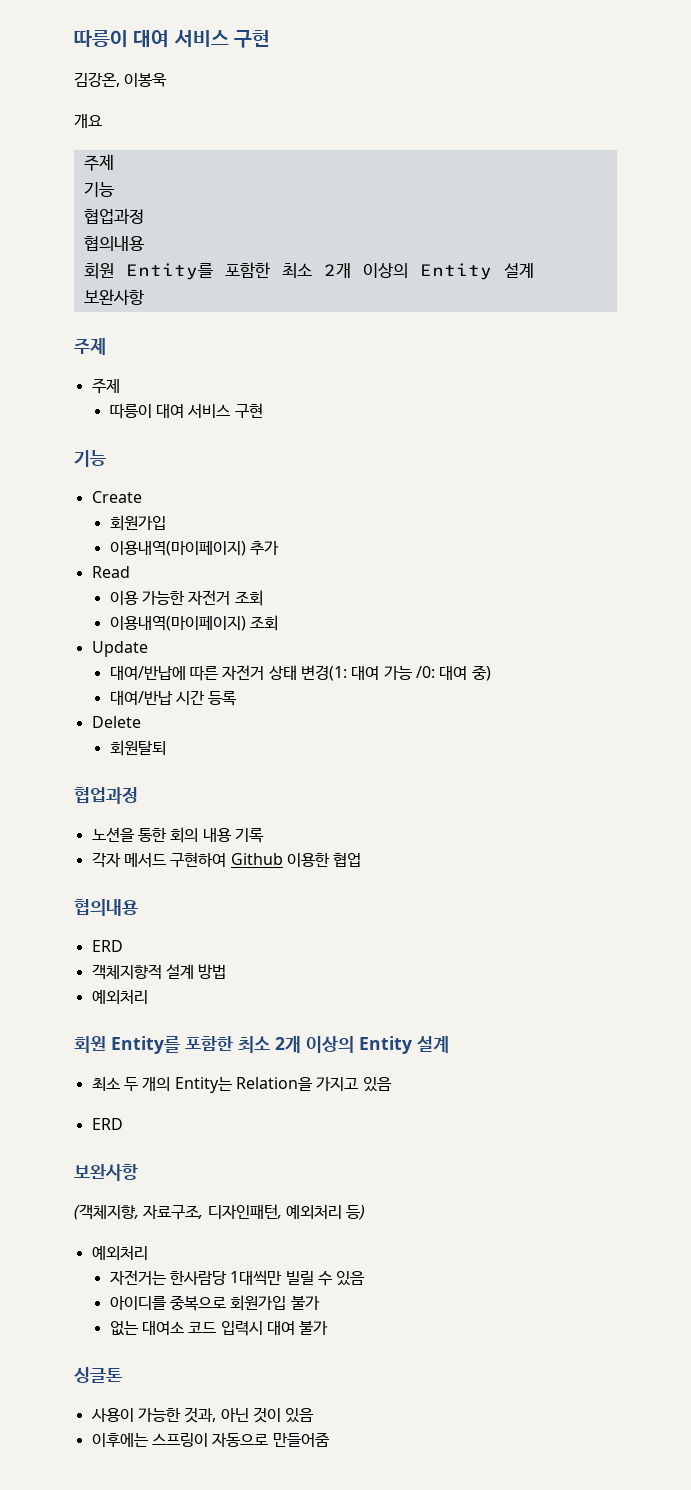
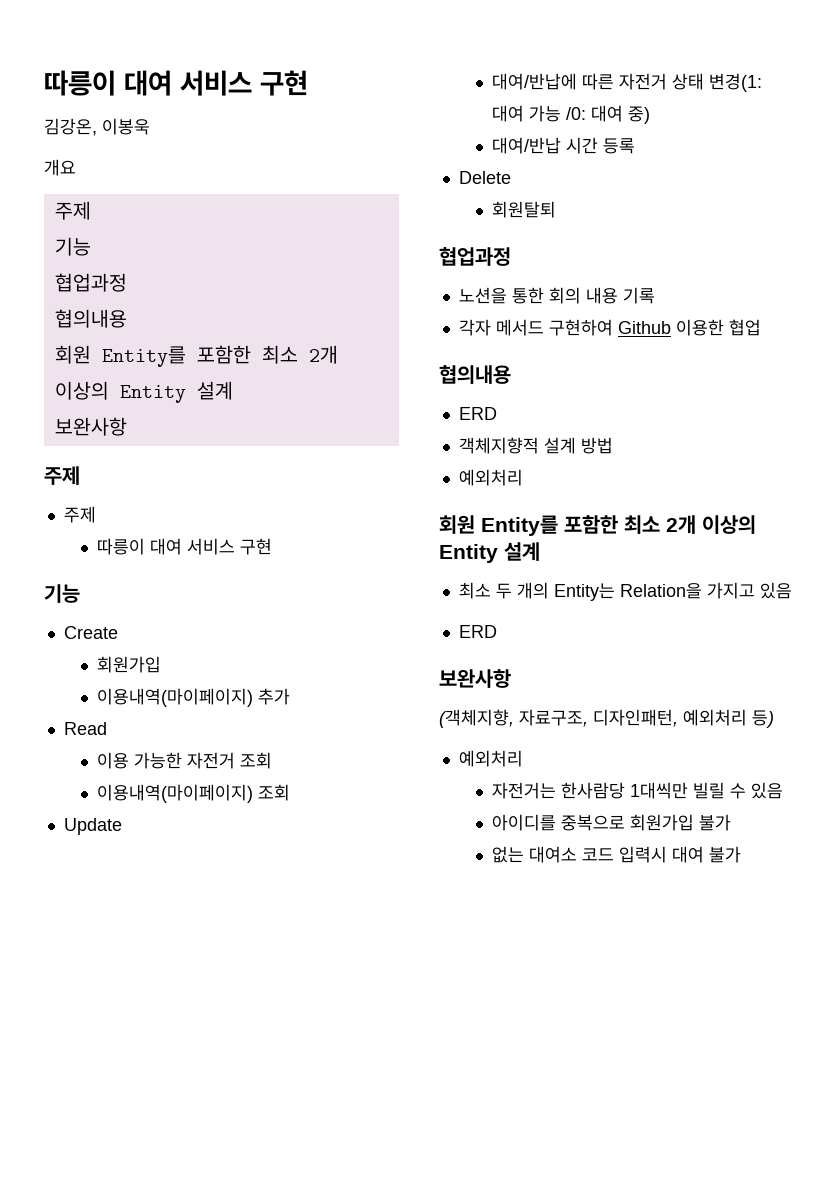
- 싱글톤
- 사용이 가능한 것과, 아닌 것이 있음
- 이후에는 스프링이 자동으로 만들어줌

